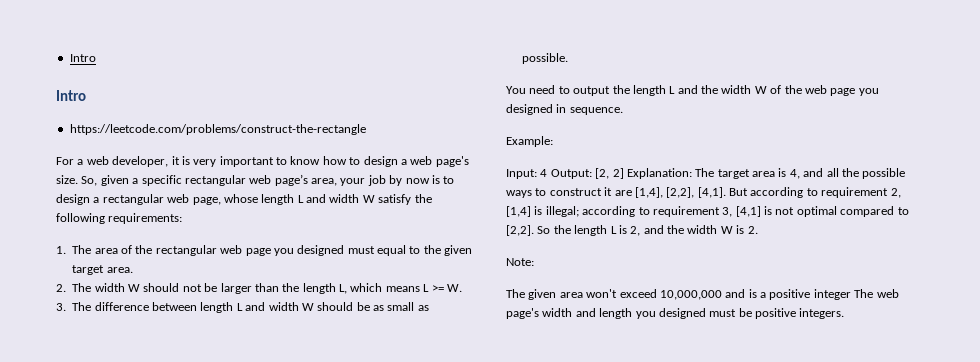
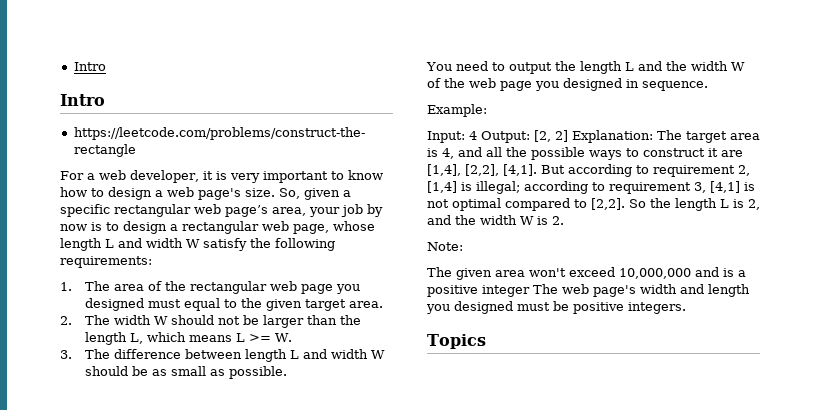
+ Topics

